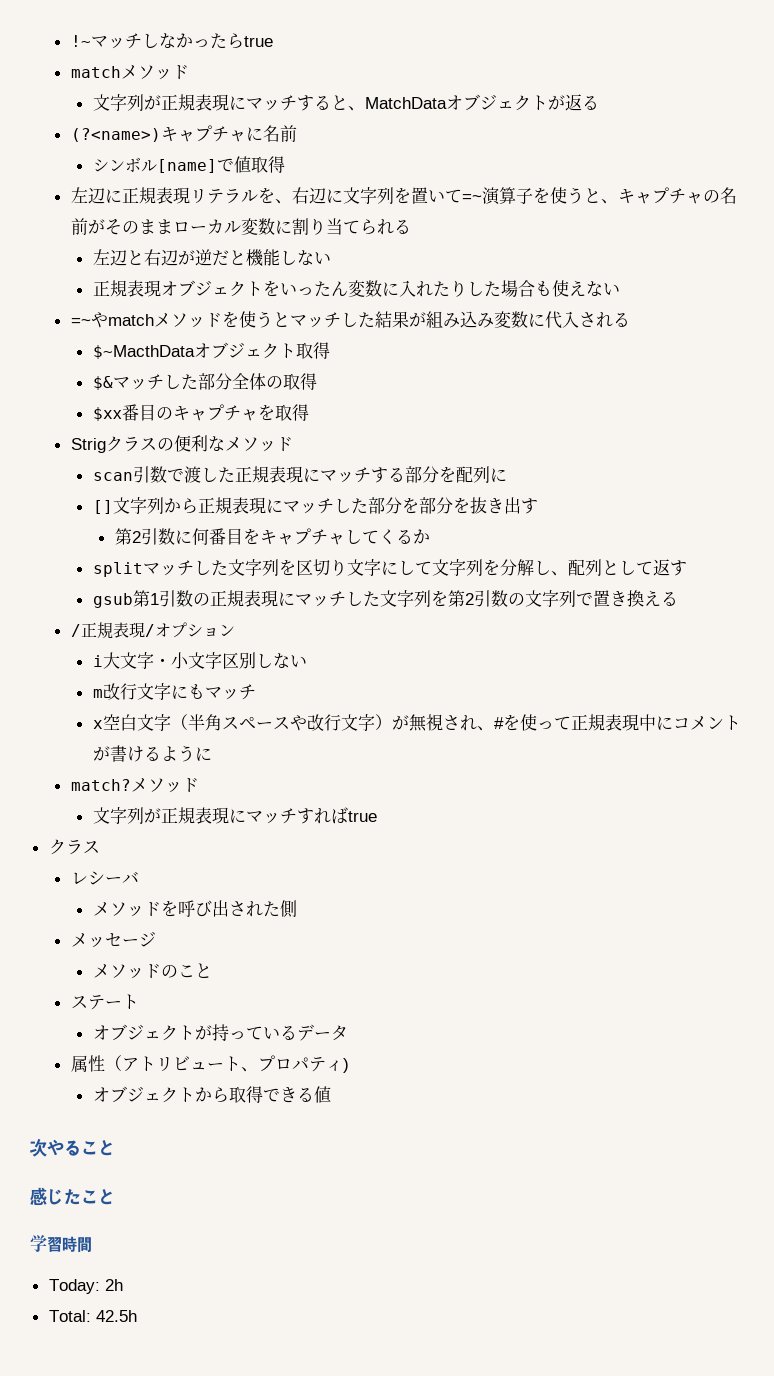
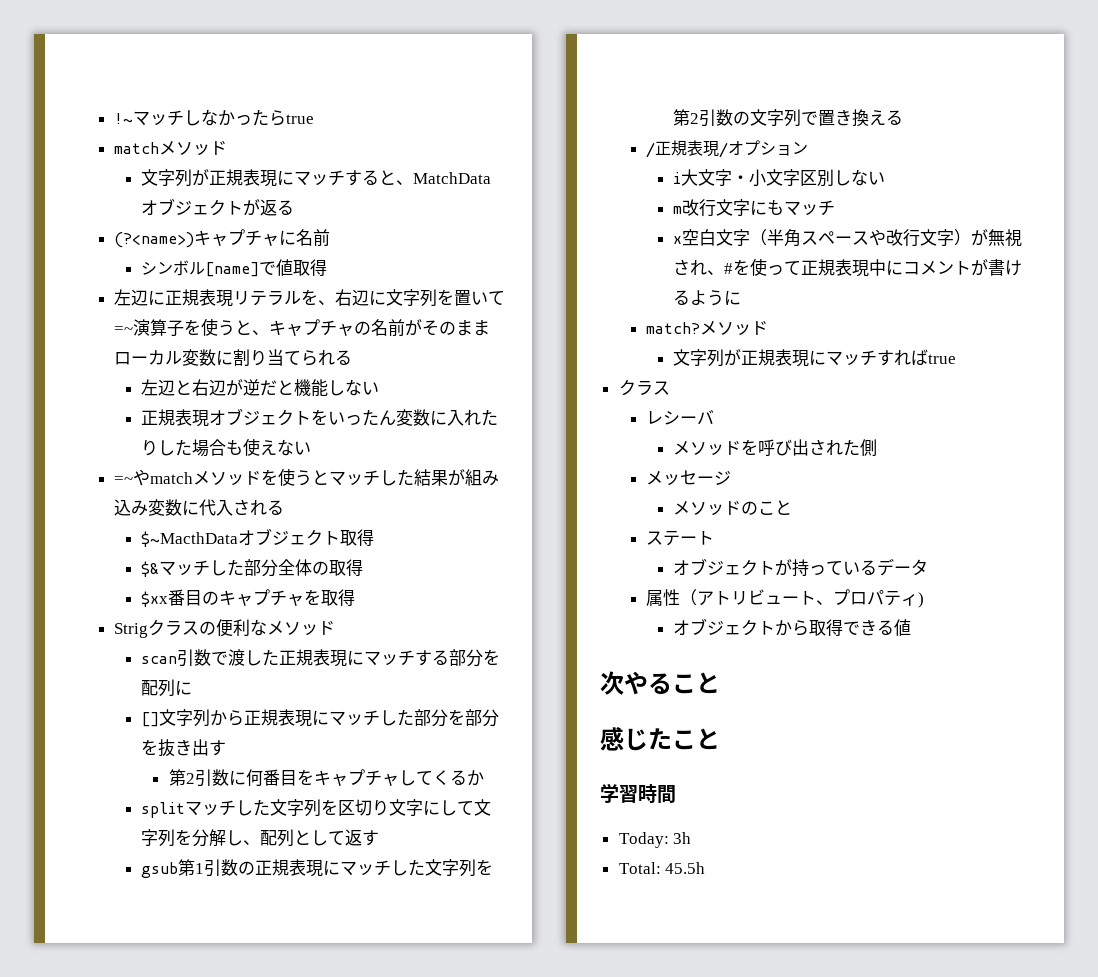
- Today: 2h
+ Today: 3h
- Total: 42.5h
+ Total: 45.5h

